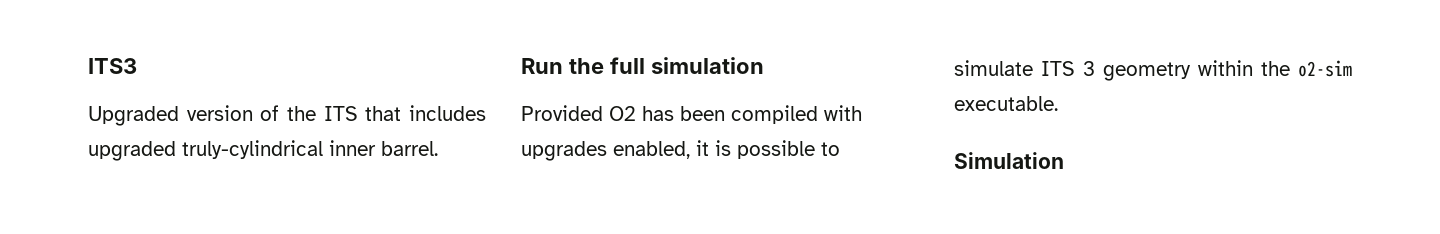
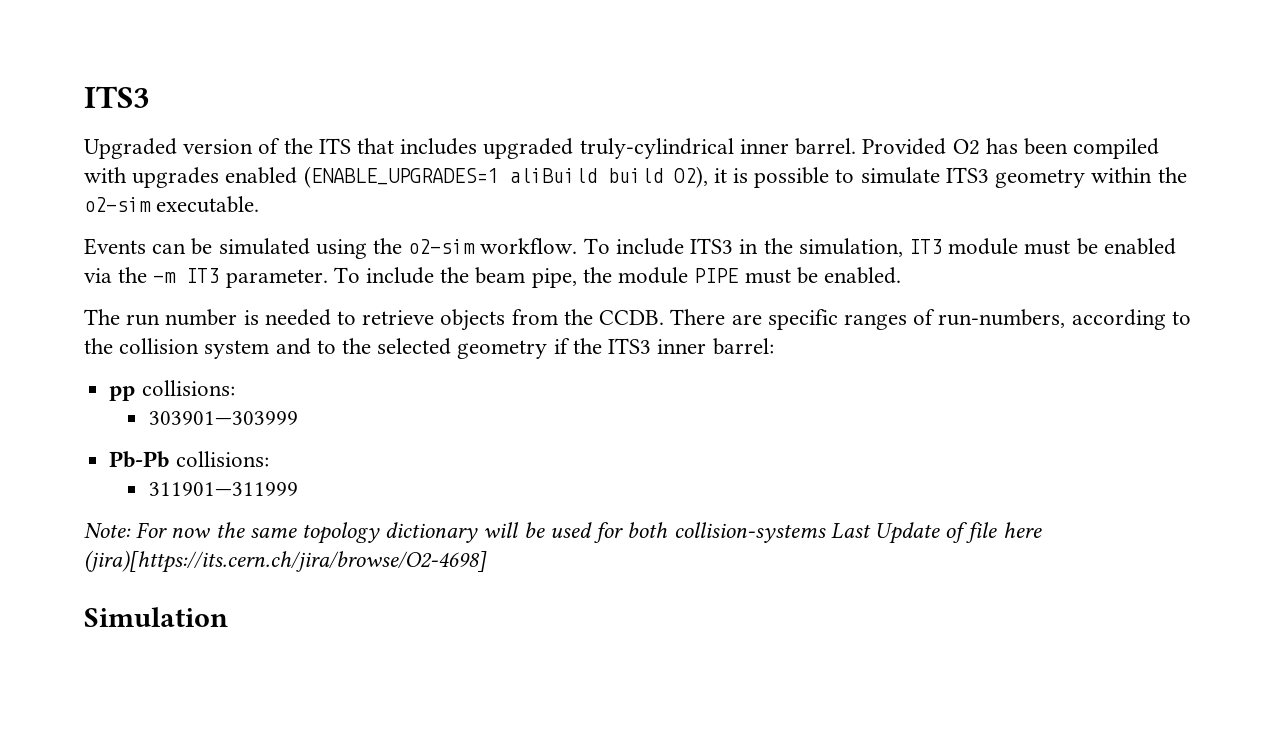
- Upgraded version of the ITS that includes upgraded truly-cylindrical inner barrel.
- Run the full simulation
- Provided O2 has been compiled with upgrades enabled, it is possible to simulate ITS 3 geometry within the o2-sim executable.
+ Upgraded version of the ITS that includes upgraded truly-cylindrical inner barrel. Provided O2 has been compiled with upgrades enabled (ENABLE_UPGRADES=1 aliBuild build O2), it is possible to simulate ITS3 geometry within the o2-sim executable.
+ Events can be simulated using the o2-sim workflow. To include ITS3 in the simulation, IT3 module must be enabled via the -m IT3 parameter. To include the beam pipe, the module PIPE must be enabled.
+ The run number is needed to retrieve objects from the CCDB. There are specific ranges of run-numbers, according to the collision system and to the selected geometry if the ITS3 inner barrel:
+ pp collisions:
+ 303901—303999
+ Pb-Pb collisions:
+ 311901—311999
+ Note: For now the same topology dictionary will be used for both collision-systems Last Update of file here (jira)[https://its.cern.ch/jira/browse/O2-4698]

